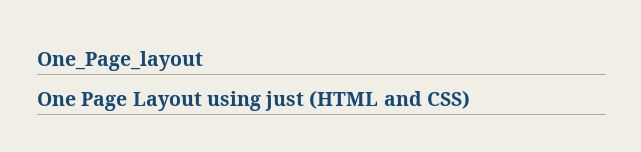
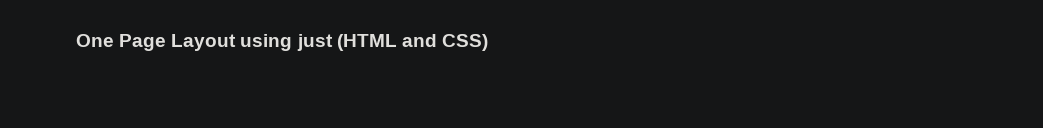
- One_Page_layout

